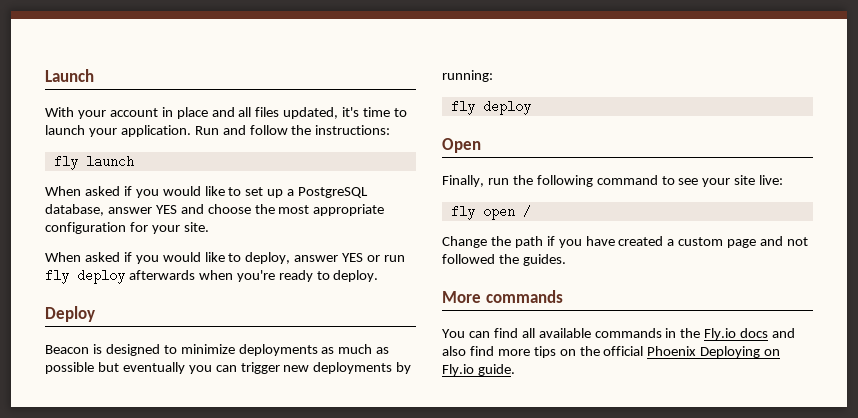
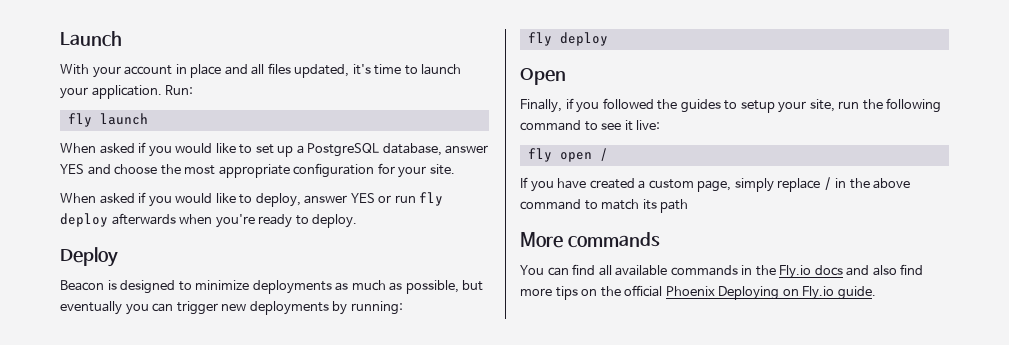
- Run and follow the instructions:
+ Run:
- Beacon is designed to minimize deployments as much as possible but eventually you can trigger new deployments by running:
+ Beacon is designed to minimize deployments as much as possible, but eventually you can trigger new deployments by running:
- Finally, run the following command to see your site live:
+ Finally, if you followed the guides to setup your site, run the following command to see it live:
- Change the path if you have created a custom page and not followed the guides.
+ If you have created a custom page, simply replace / in the above command to match its path

